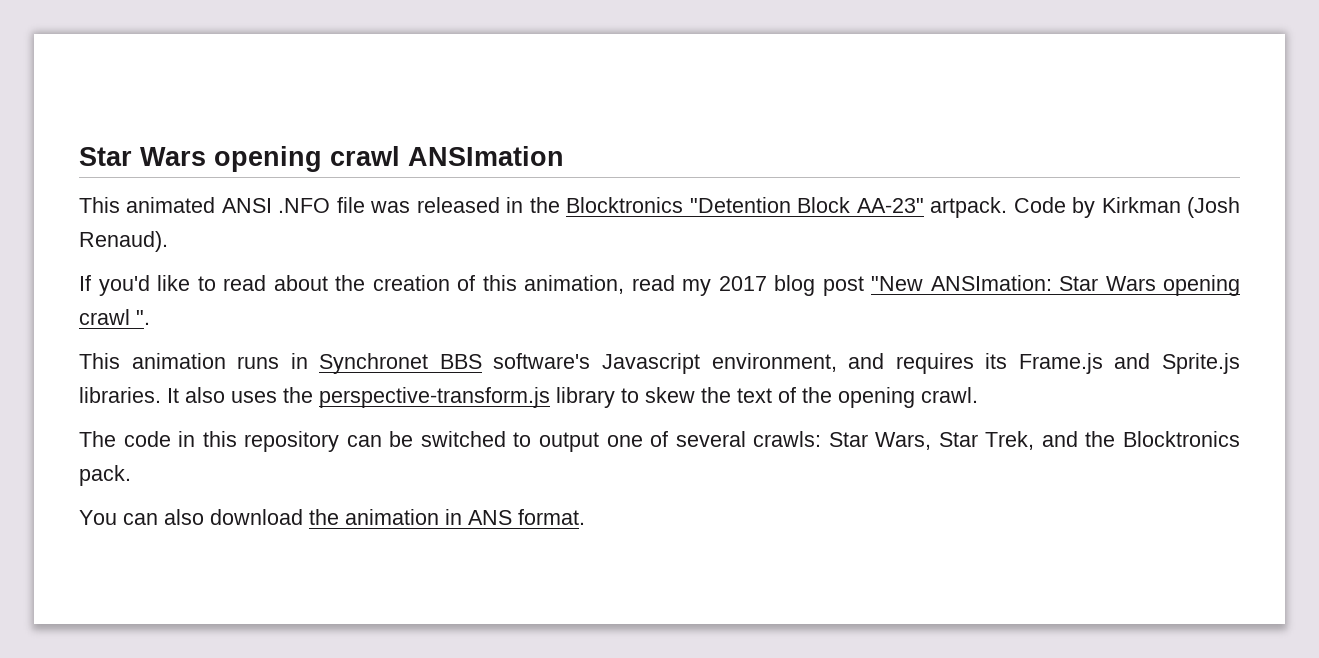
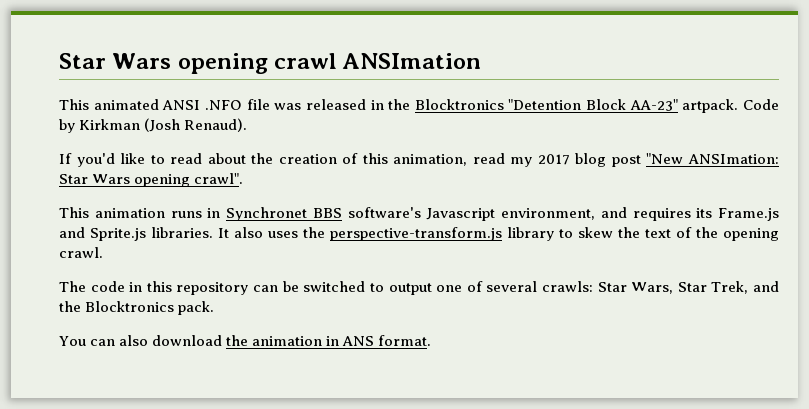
- If you'd like to read about the creation of this animation, read my 2017 blog post "New ANSImation: Star Wars opening crawl ".
+ If you'd like to read about the creation of this animation, read my 2017 blog post "New ANSImation: Star Wars opening crawl".

